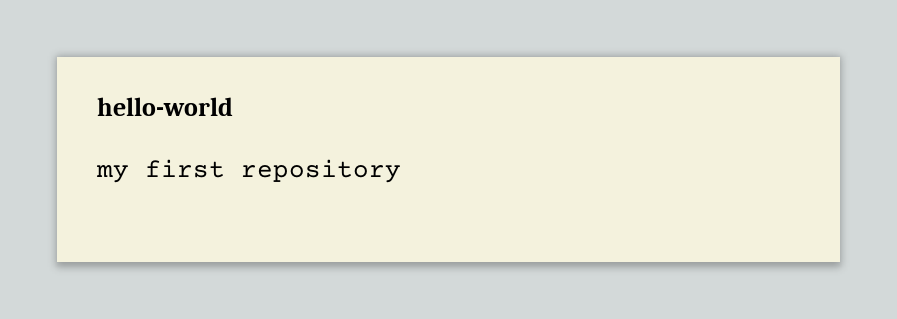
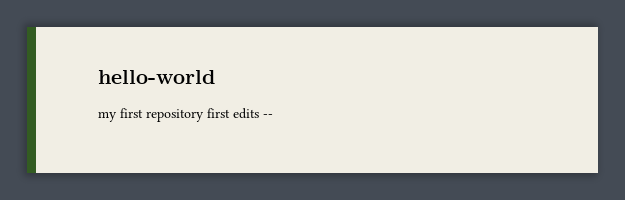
- my first repository
+ my first repository first edits --

